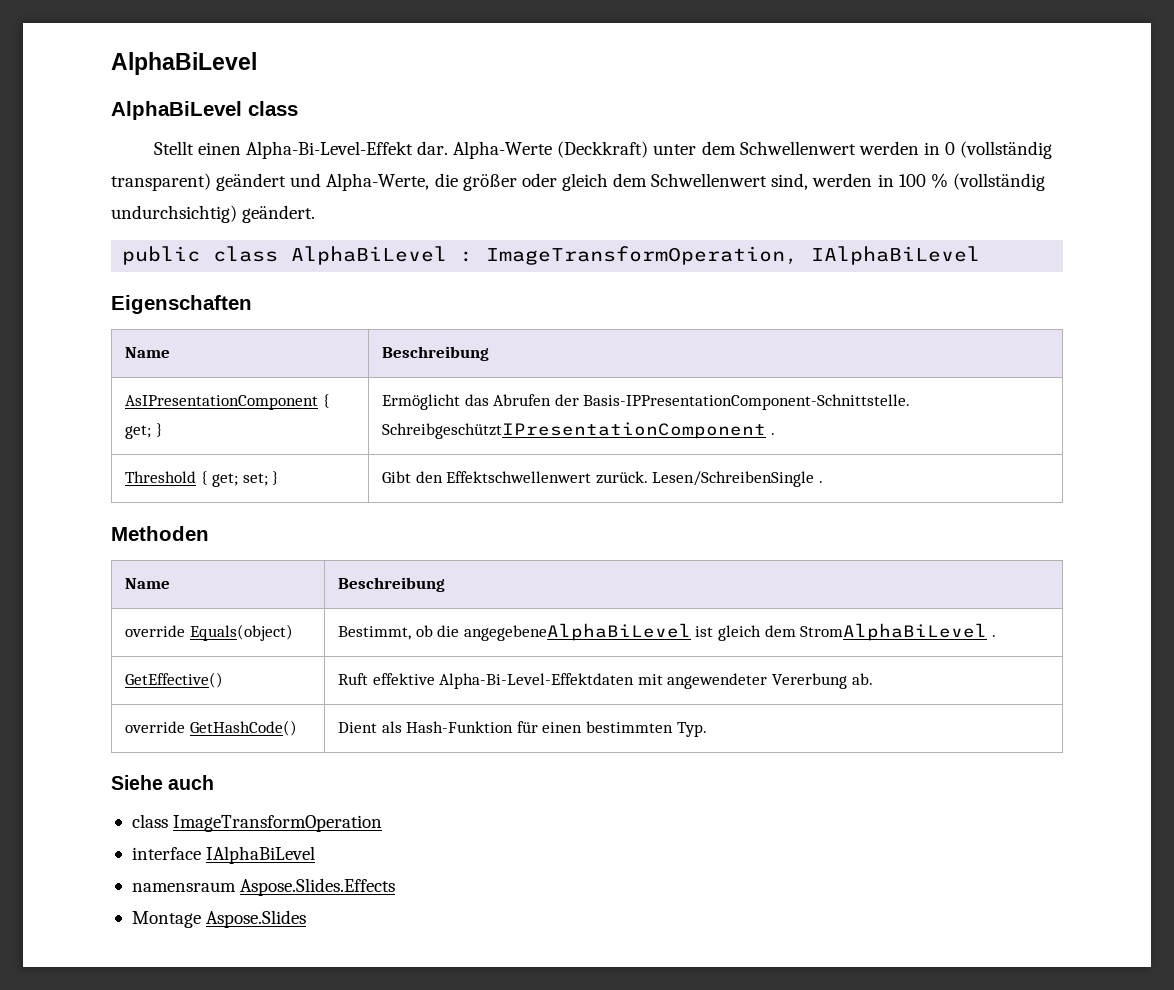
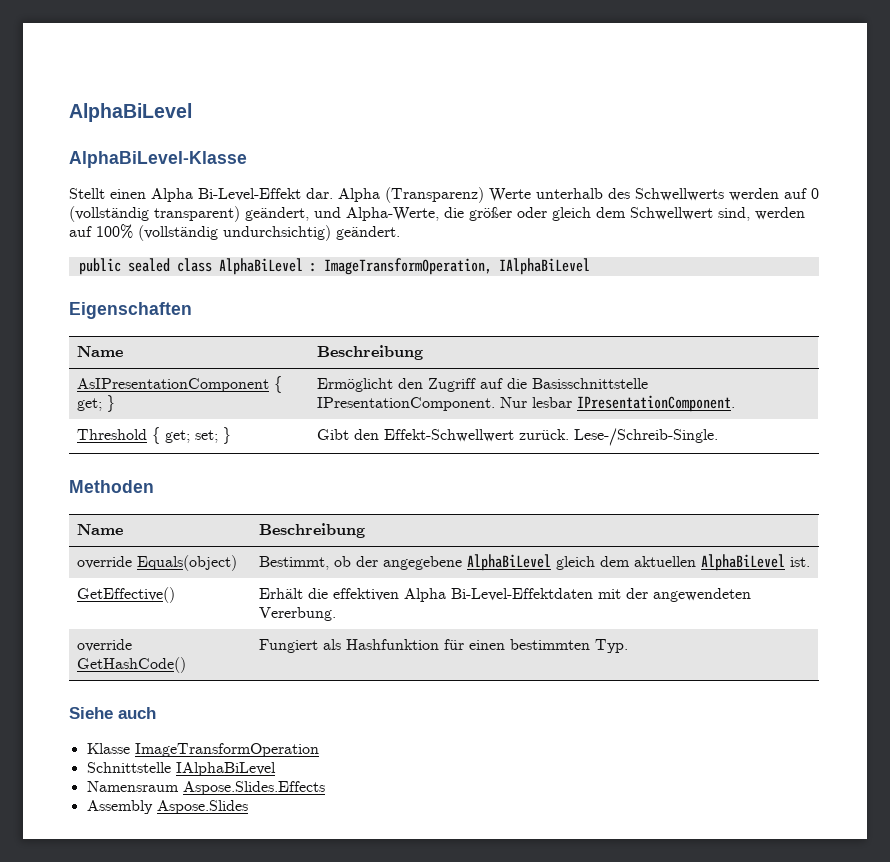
- AlphaBiLevel class
+ AlphaBiLevel-Klasse
- Stellt einen Alpha-Bi-Level-Effekt dar. Alpha-Werte (Deckkraft) unter dem Schwellenwert werden in 0 (vollständig transparent) geändert und Alpha-Werte, die größer oder gleich dem Schwellenwert sind, werden in 100 % (vollständig undurchsichtig) geändert.
+ Stellt einen Alpha Bi-Level-Effekt dar. Alpha (Transparenz) Werte unterhalb des Schwellwerts werden auf 0 (vollständig transparent) geändert, und Alpha-Werte, die größer oder gleich dem Schwellwert sind, werden auf 100% (vollständig undurchsichtig) geändert.
- public class AlphaBiLevel : ImageTransformOperation, IAlphaBiLevel
+ public sealed class AlphaBiLevel : ImageTransformOperation, IAlphaBiLevel
- AsIPresentationComponent { get; } | Ermöglicht das Abrufen der Basis-IPPresentationComponent-Schnittstelle. SchreibgeschütztIPresentationComponent .
+ AsIPresentationComponent { get; } | Ermöglicht den Zugriff auf die Basisschnittstelle IPresentationComponent. Nur lesbar IPresentationComponent.
- Threshold { get; set; } | Gibt den Effektschwellenwert zurück. Lesen/SchreibenSingle .
+ Threshold { get; set; } | Gibt den Effekt-Schwellwert zurück. Lese-/Schreib-Single.
- override Equals(object) | Bestimmt, ob die angegebeneAlphaBiLevel ist gleich dem StromAlphaBiLevel .
- GetEffective() | Ruft effektive Alpha-Bi-Level-Effektdaten mit angewendeter Vererbung ab.
+ override Equals(object) | Bestimmt, ob der angegebene AlphaBiLevel gleich dem aktuellen AlphaBiLevel ist.
+ GetEffective() | Erhält die effektiven Alpha Bi-Level-Effektdaten mit der angewendeten Vererbung.
- override GetHashCode() | Dient als Hash-Funktion für einen bestimmten Typ.
+ override GetHashCode() | Fungiert als Hashfunktion für einen bestimmten Typ.
- class ImageTransformOperation
+ Klasse ImageTransformOperation
- interface IAlphaBiLevel
- namensraum Aspose.Slides.Effects
+ Schnittstelle IAlphaBiLevel
+ Namensraum Aspose.Slides.Effects
- Montage Aspose.Slides
+ Assembly Aspose.Slides

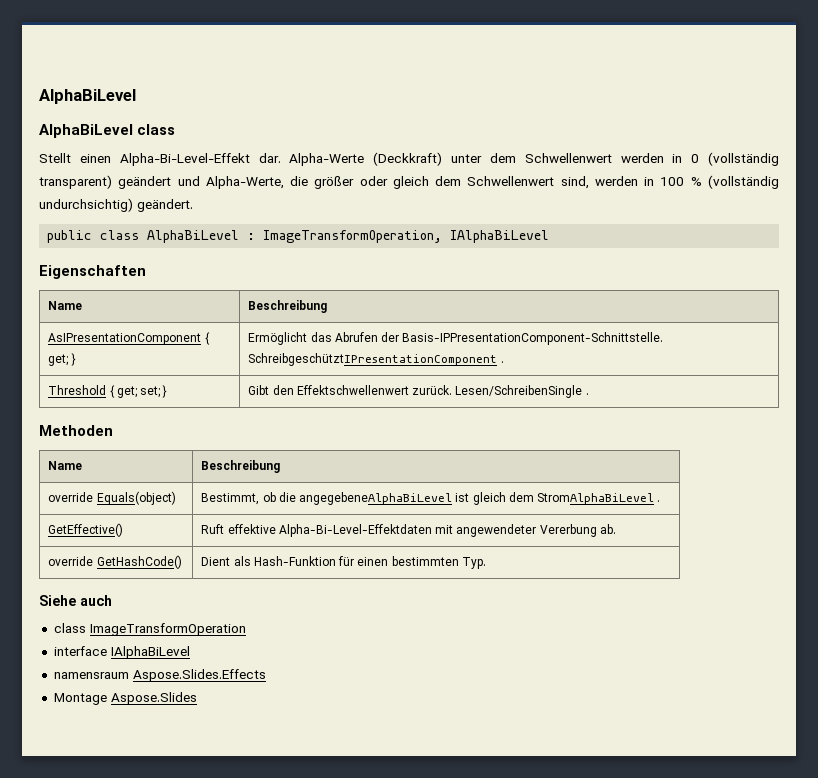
- AlphaBiLevel-Klasse
+ AlphaBiLevel class
- Stellt einen Alpha Bi-Level-Effekt dar. Alpha (Transparenz) Werte unterhalb des Schwellwerts werden auf 0 (vollständig transparent) geändert, und Alpha-Werte, die größer oder gleich dem Schwellwert sind, werden auf 100% (vollständig undurchsichtig) geändert.
+ Stellt einen Alpha-Bi-Level-Effekt dar. Alpha-Werte (Deckkraft) unter dem Schwellenwert werden in 0 (vollständig transparent) geändert und Alpha-Werte, die größer oder gleich dem Schwellenwert sind, werden in 100 % (vollständig undurchsichtig) geändert.
- public sealed class AlphaBiLevel : ImageTransformOperation, IAlphaBiLevel
+ public class AlphaBiLevel : ImageTransformOperation, IAlphaBiLevel
- AsIPresentationComponent { get; } | Ermöglicht den Zugriff auf die Basisschnittstelle IPresentationComponent. Nur lesbar IPresentationComponent.
+ AsIPresentationComponent { get; } | Ermöglicht das Abrufen der Basis-IPPresentationComponent-Schnittstelle. SchreibgeschütztIPresentationComponent .
- Threshold { get; set; } | Gibt den Effekt-Schwellwert zurück. Lese-/Schreib-Single.
+ Threshold { get; set; } | Gibt den Effektschwellenwert zurück. Lesen/SchreibenSingle .
- override Equals(object) | Bestimmt, ob der angegebene AlphaBiLevel gleich dem aktuellen AlphaBiLevel ist.
- GetEffective() | Erhält die effektiven Alpha Bi-Level-Effektdaten mit der angewendeten Vererbung.
+ override Equals(object) | Bestimmt, ob die angegebeneAlphaBiLevel ist gleich dem StromAlphaBiLevel .
+ GetEffective() | Ruft effektive Alpha-Bi-Level-Effektdaten mit angewendeter Vererbung ab.
- override GetHashCode() | Fungiert als Hashfunktion für einen bestimmten Typ.
+ override GetHashCode() | Dient als Hash-Funktion für einen bestimmten Typ.
- Klasse ImageTransformOperation
+ class ImageTransformOperation
- Schnittstelle IAlphaBiLevel
- Namensraum Aspose.Slides.Effects
+ interface IAlphaBiLevel
+ namensraum Aspose.Slides.Effects
- Assembly Aspose.Slides
+ Montage Aspose.Slides

